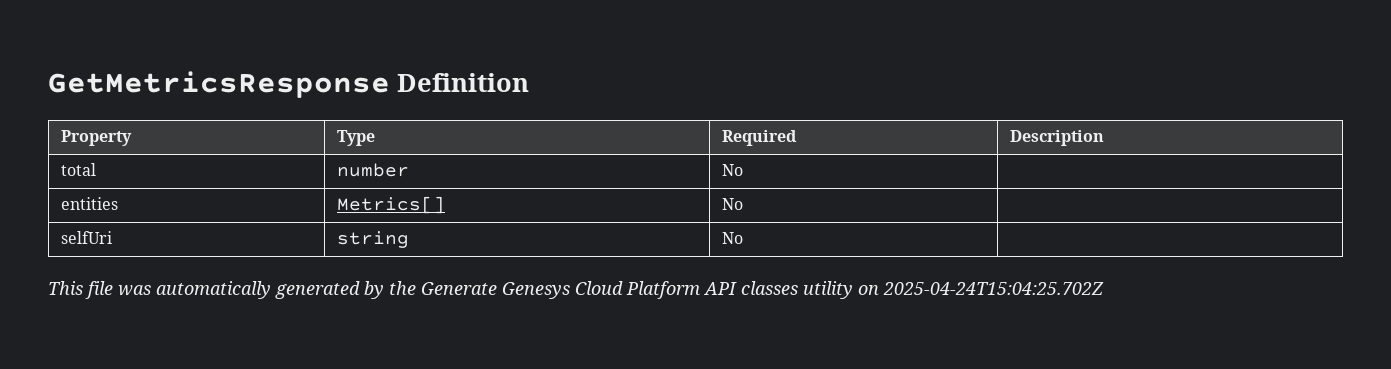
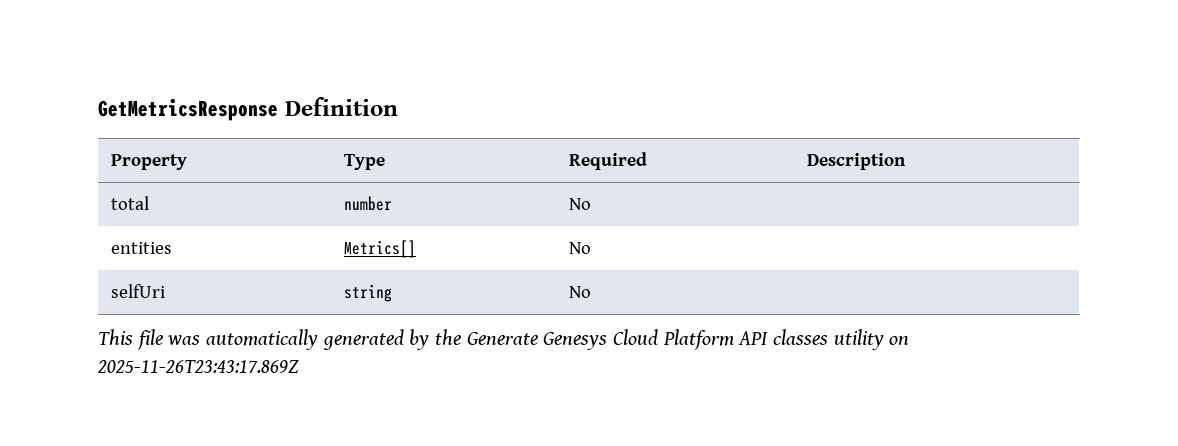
- This file was automatically generated by the Generate Genesys Cloud Platform API classes utility on 2025-04-24T15:04:25.702Z
+ This file was automatically generated by the Generate Genesys Cloud Platform API classes utility on 2025-11-26T23:43:17.869Z

